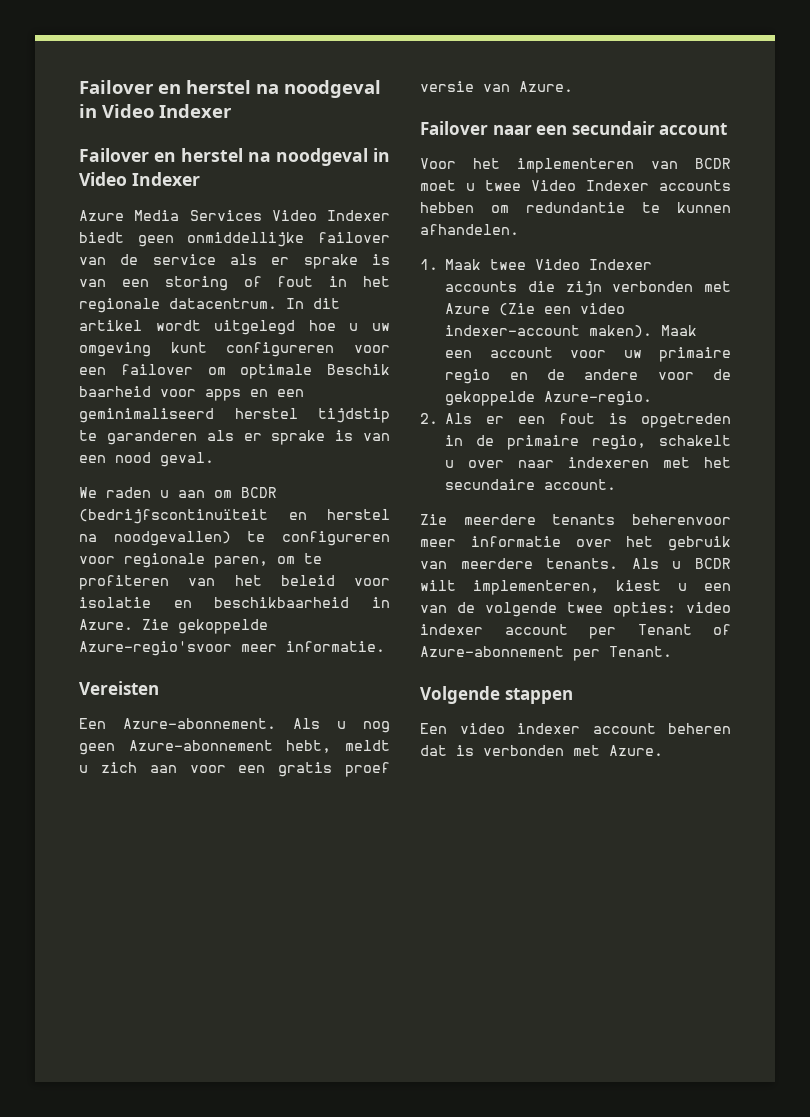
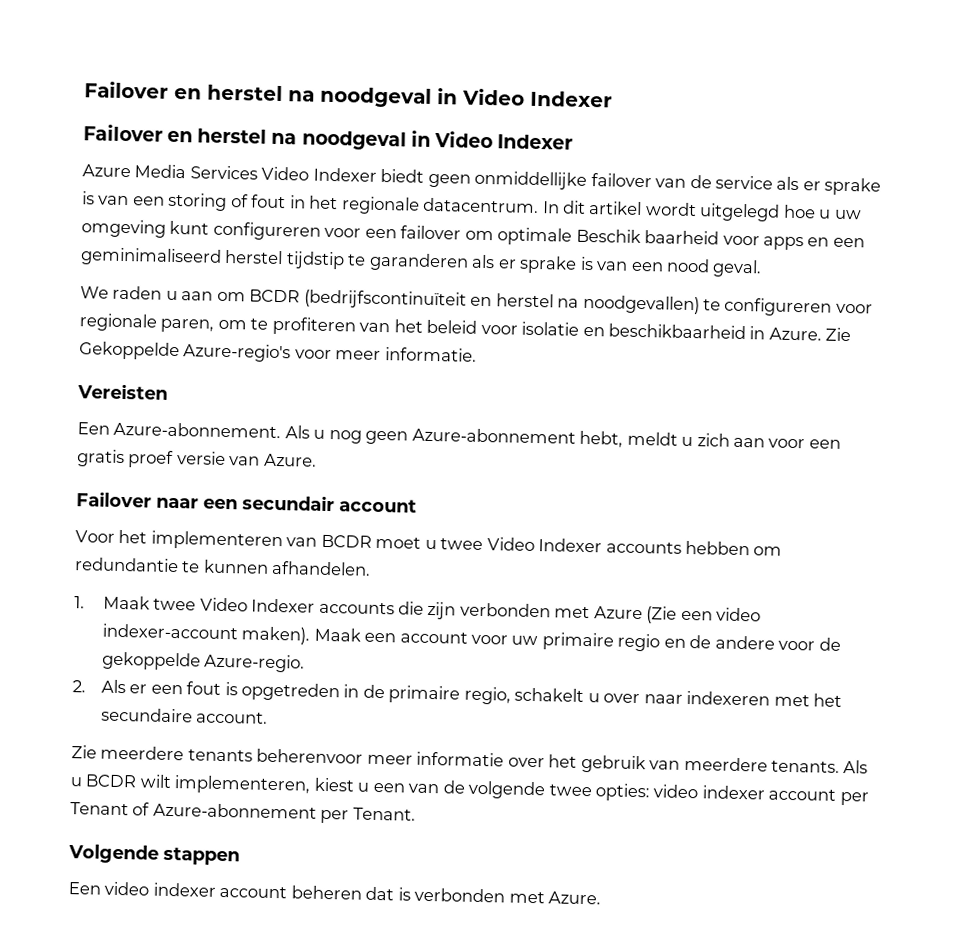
- Zie gekoppelde Azure-regio'svoor meer informatie.
+ Zie Gekoppelde Azure-regio's voor meer informatie.

